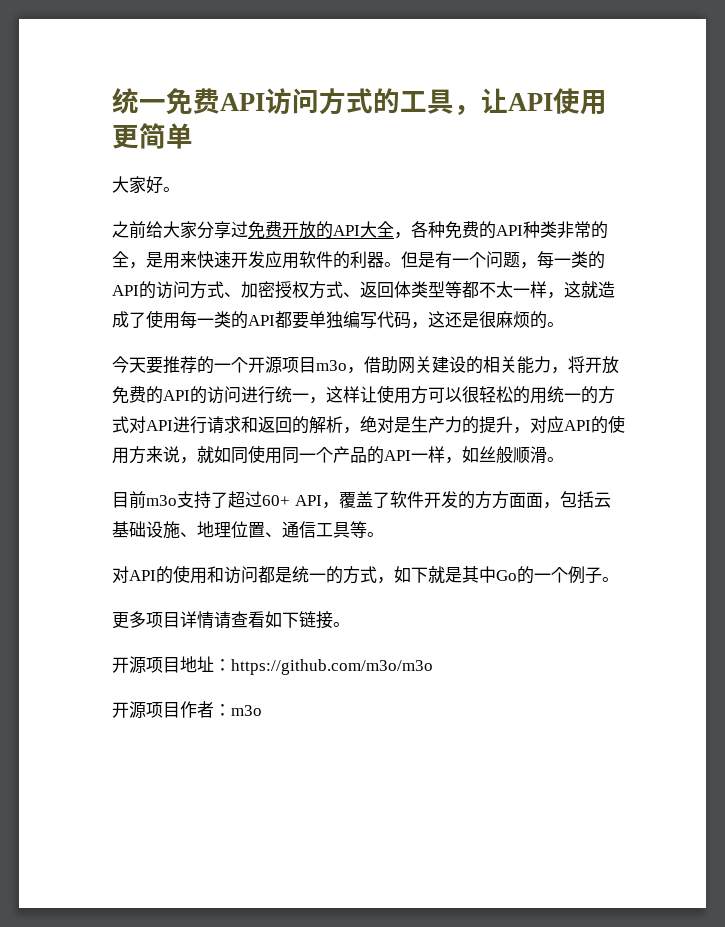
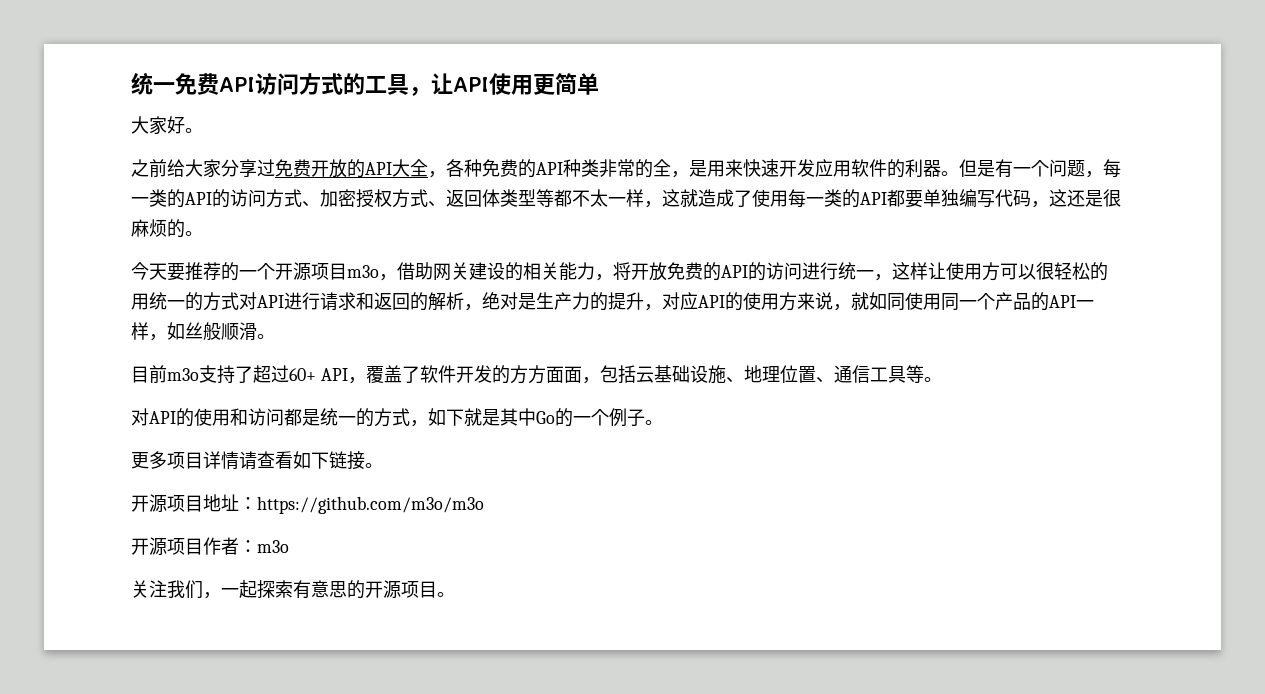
+ 关注我们，一起探索有意思的开源项目。

